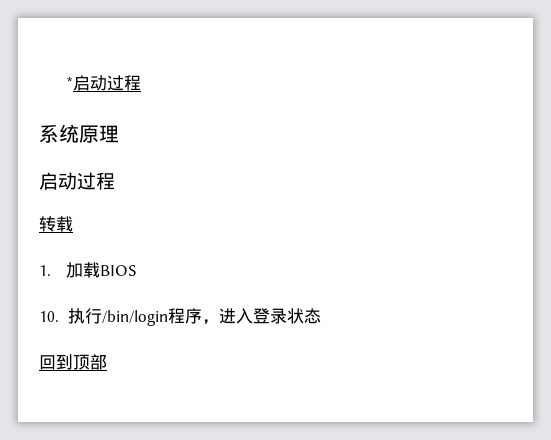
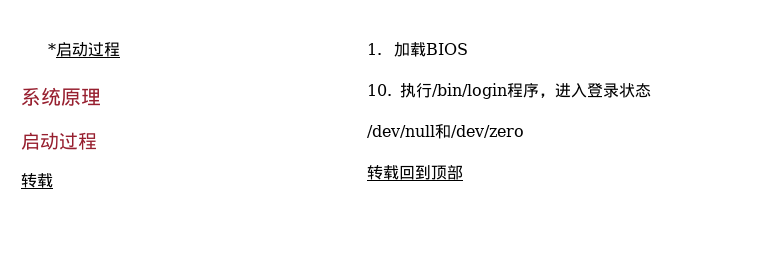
- 回到顶部
+ /dev/null和/dev/zero
+ 转载回到顶部

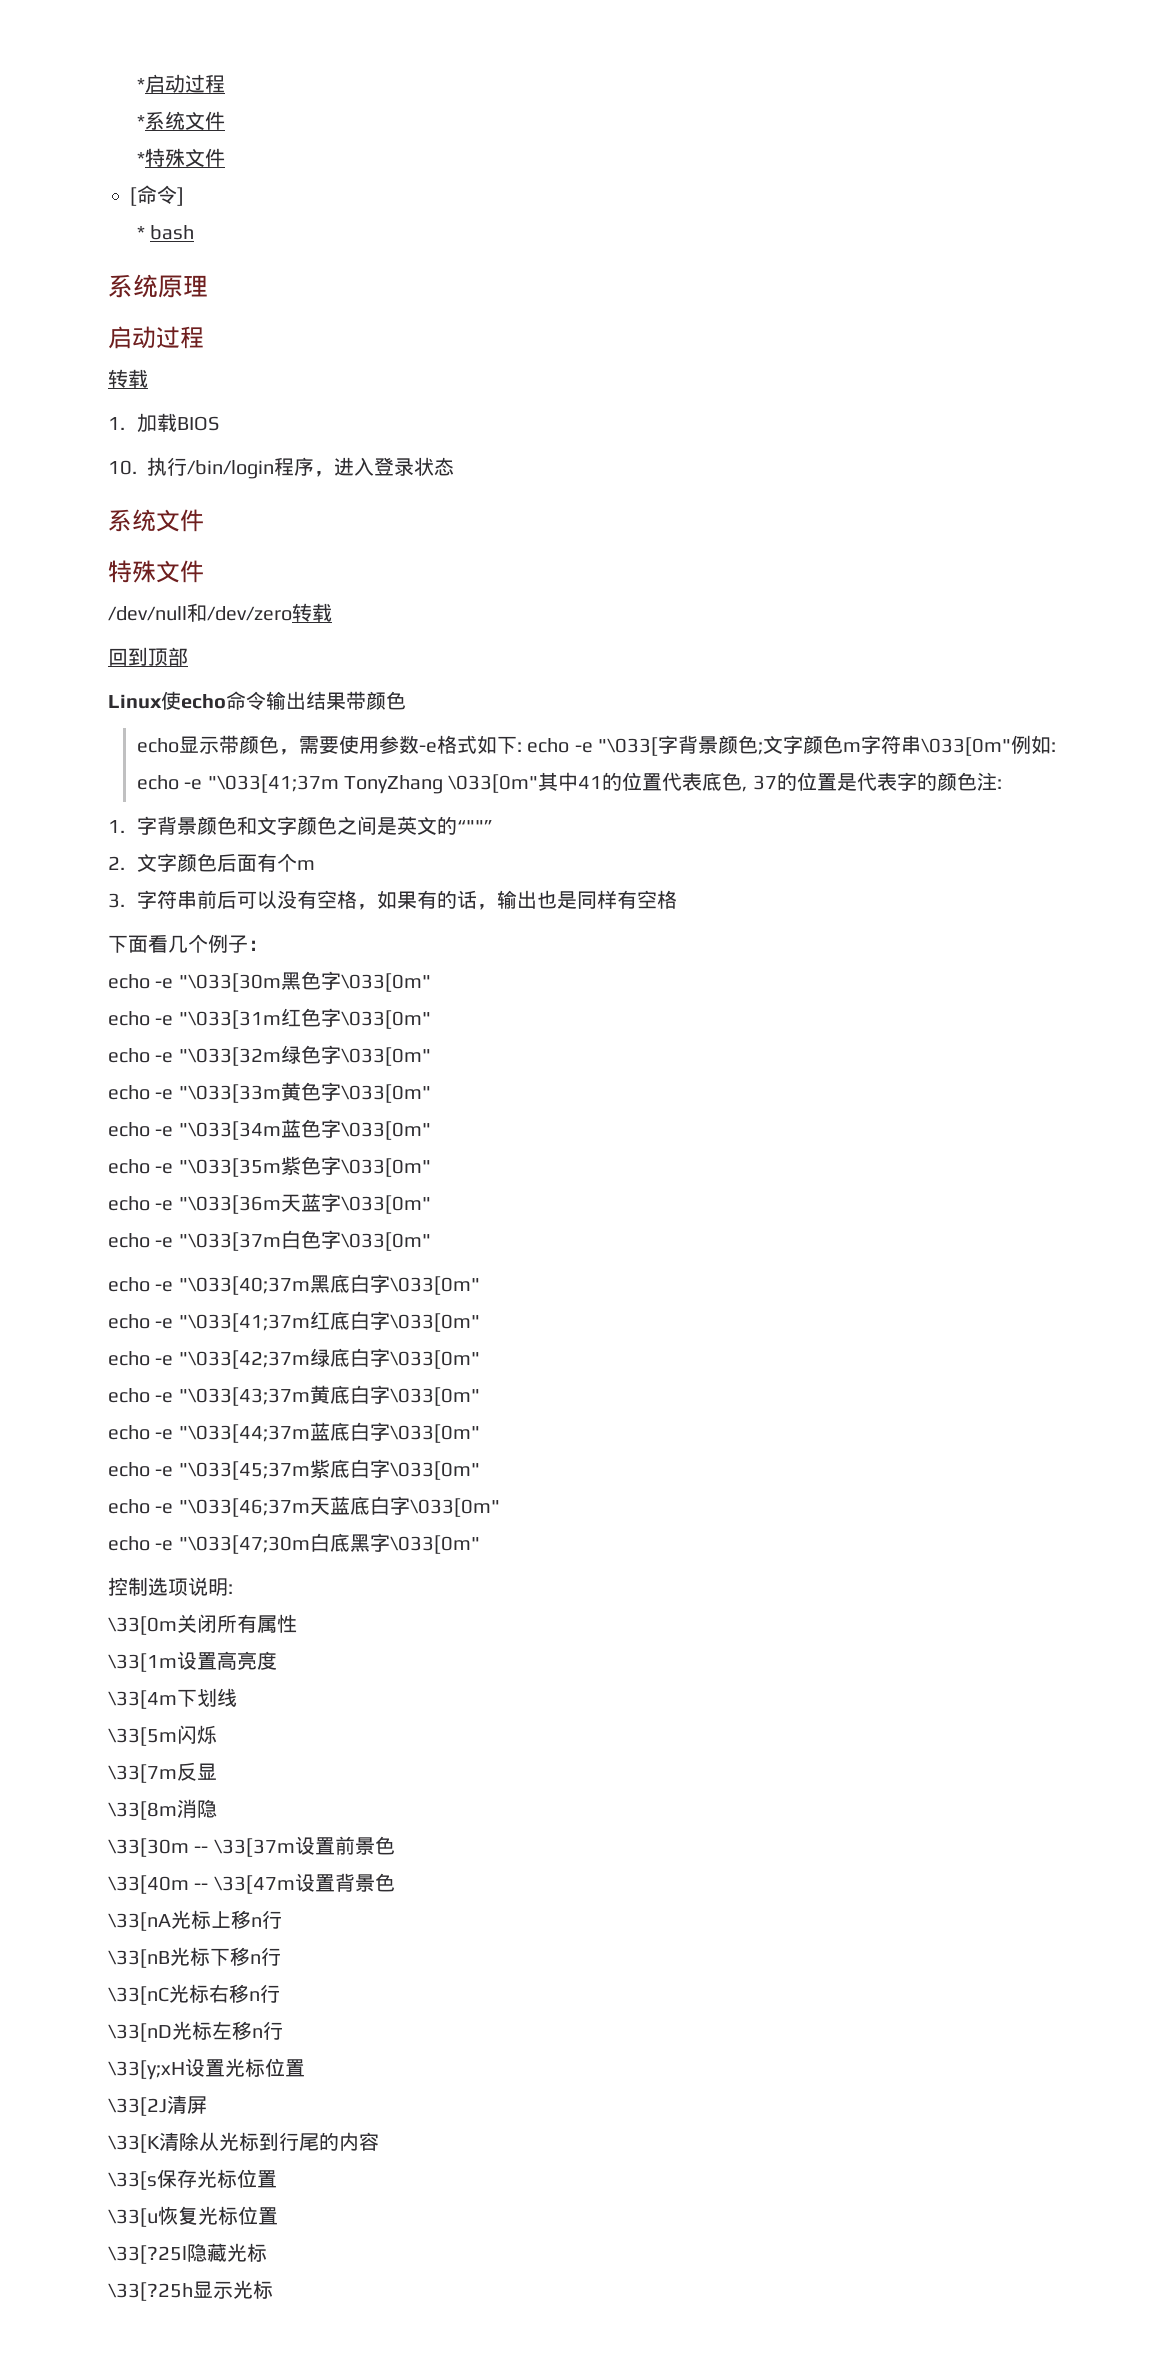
+ *系统文件
+ *特殊文件
+ [命令]
+ * bash
  10.执行/bin/login程序，进入登录状态
+ 系统文件
+ 特殊文件
- /dev/null和/dev/zero
- 转载回到顶部
+ /dev/null和/dev/zero转载
+ 回到顶部
+ Linux使echo命令输出结果带颜色
+ echo显示带颜色，需要使用参数-e格式如下: echo -e "\033[字背景颜色;文字颜色m字符串\033[0m"例如: echo -e "\033[41;37m TonyZhang \033[0m"其中41的位置代表底色, 37的位置是代表字的颜色注:
+ 1.字背景颜色和文字颜色之间是英文的“""”
+ 2.文字颜色后面有个m
+ 3.字符串前后可以没有空格，如果有的话，输出也是同样有空格
+ 下面看几个例子：
+ echo -e "\033[30m黑色字\033[0m"
+ echo -e "\033[31m红色字\033[0m"
+ echo -e "\033[32m绿色字\033[0m"
+ echo -e "\033[33m黄色字\033[0m"
+ echo -e "\033[34m蓝色字\033[0m"
+ echo -e "\033[35m紫色字\033[0m"
+ echo -e "\033[36m天蓝字\033[0m"
+ echo -e "\033[37m白色字\033[0m"
+ echo -e "\033[40;37m黑底白字\033[0m"
+ echo -e "\033[41;37m红底白字\033[0m"
+ echo -e "\033[42;37m绿底白字\033[0m"
+ echo -e "\033[43;37m黄底白字\033[0m"
+ echo -e "\033[44;37m蓝底白字\033[0m"
+ echo -e "\033[45;37m紫底白字\033[0m"
+ echo -e "\033[46;37m天蓝底白字\033[0m"
+ echo -e "\033[47;30m白底黑字\033[0m"
+ 控制选项说明:
+ \33[0m关闭所有属性
+ \33[1m设置高亮度
+ \33[4m下划线
+ \33[5m闪烁
+ \33[7m反显
+ \33[8m消隐
+ \33[30m -- \33[37m设置前景色
+ \33[40m -- \33[47m设置背景色
+ \33[nA光标上移n行
+ \33[nB光标下移n行
+ \33[nC光标右移n行
+ \33[nD光标左移n行
+ \33[y;xH设置光标位置
+ \33[2J清屏
+ \33[K清除从光标到行尾的内容
+ \33[s保存光标位置
+ \33[u恢复光标位置
+ \33[?25l隐藏光标
+ \33[?25h显示光标

